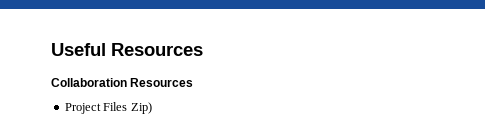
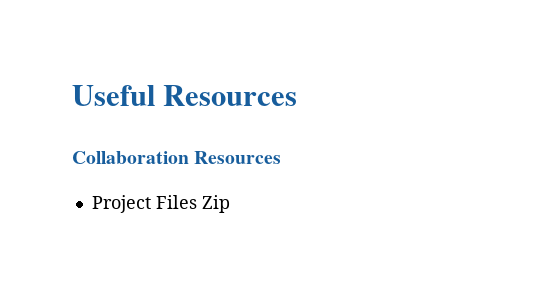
- Project Files Zip)
+ Project Files Zip

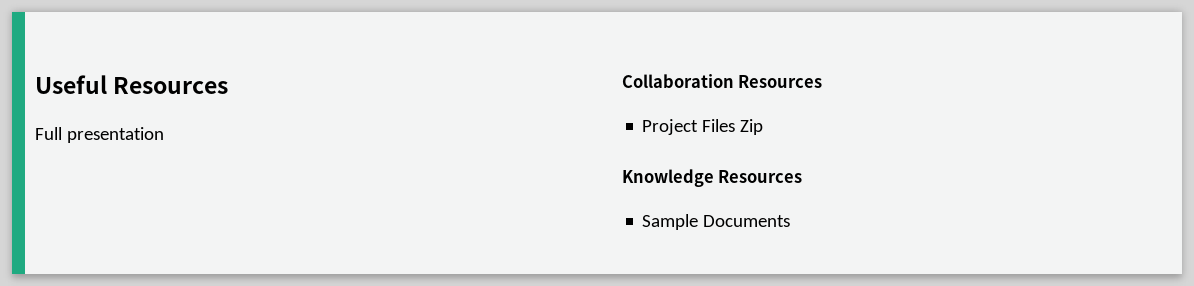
+ Full presentation
+ Knowledge Resources
+ Sample Documents

